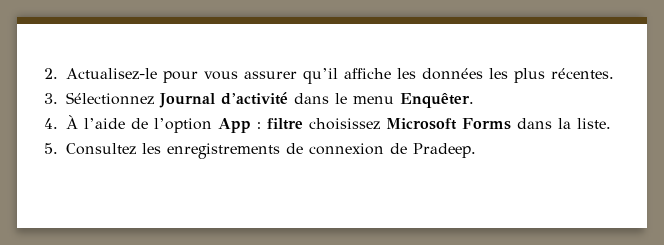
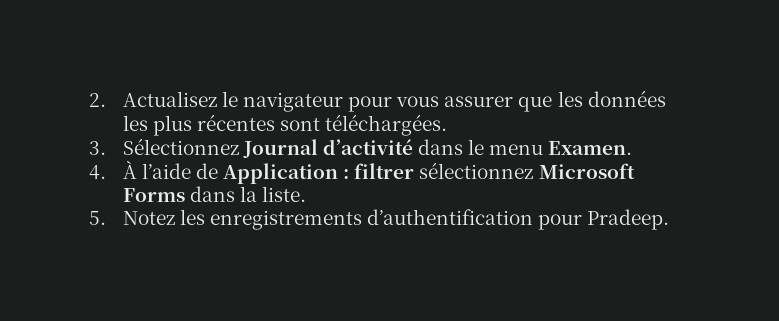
- 2. Actualisez-le pour vous assurer qu’il affiche les données les plus récentes.
+ 2. Actualisez le navigateur pour vous assurer que les données les plus récentes sont téléchargées.
- 3. Sélectionnez Journal d’activité dans le menu Enquêter.
+ 3. Sélectionnez Journal d’activité dans le menu Examen.
- 4. À l’aide de l’option App : filtre choisissez Microsoft Forms dans la liste.
+ 4. À l’aide de Application : filtrer sélectionnez Microsoft Forms dans la liste.
- 5. Consultez les enregistrements de connexion de Pradeep.
+ 5. Notez les enregistrements d’authentification pour Pradeep.

